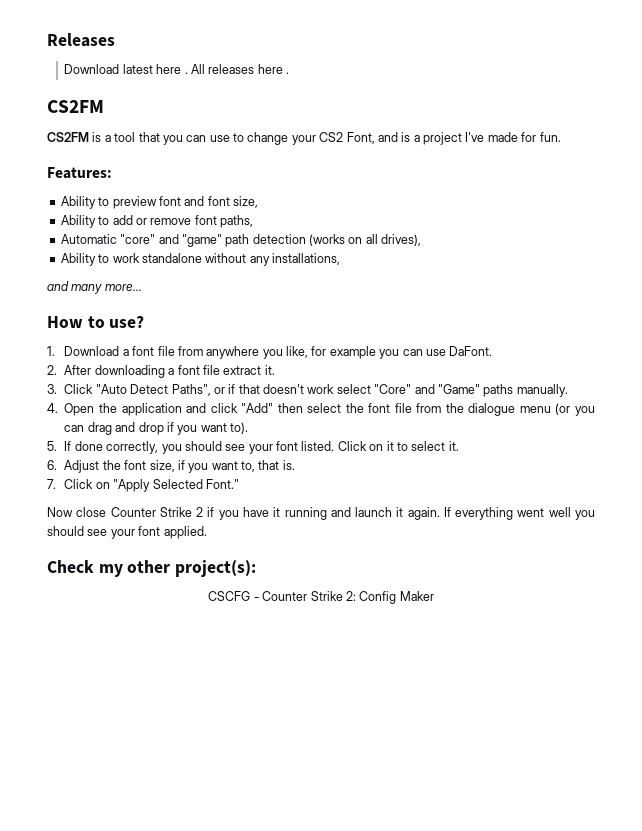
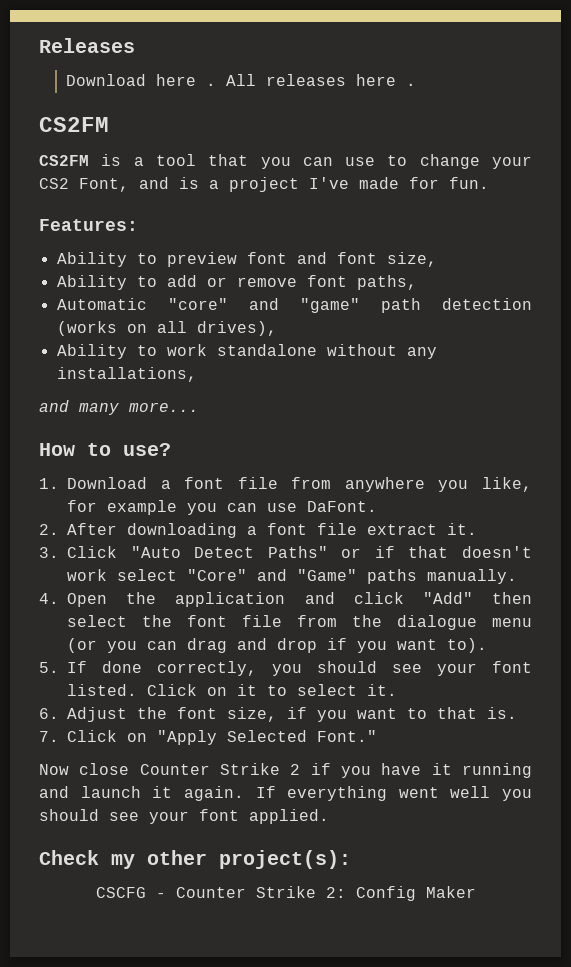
- Download latest here .
+ Download here .
- 3. Click "Auto Detect Paths", or if that doesn't work select "Core" and "Game" paths manually.
+ 3. Click "Auto Detect Paths" or if that doesn't work select "Core" and "Game" paths manually.
- 6. Adjust the font size, if you want to, that is.
+ 6. Adjust the font size, if you want to that is.

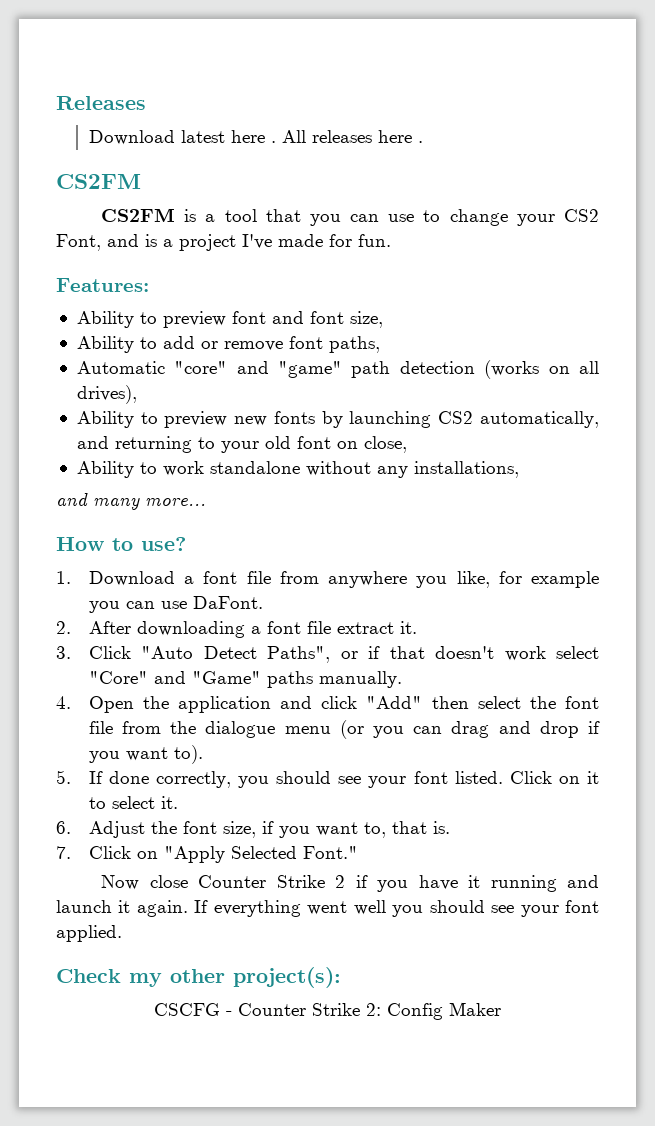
- Download here .
+ Download latest here .
+ Ability to preview new fonts by launching CS2 automatically, and returning to your old font on close,
- 3. Click "Auto Detect Paths" or if that doesn't work select "Core" and "Game" paths manually.
+ 3. Click "Auto Detect Paths", or if that doesn't work select "Core" and "Game" paths manually.
- 6. Adjust the font size, if you want to that is.
+ 6. Adjust the font size, if you want to, that is.

